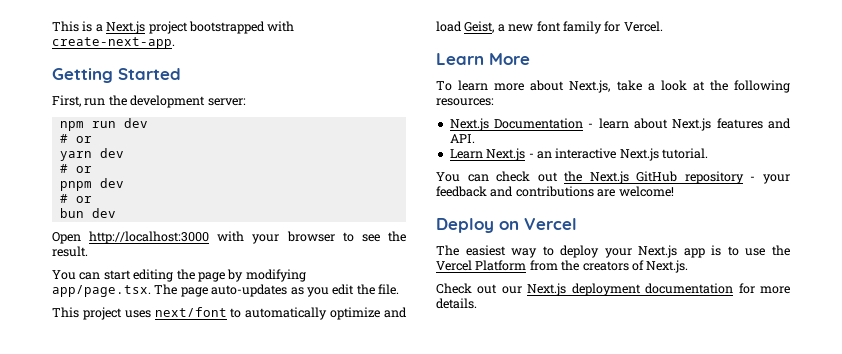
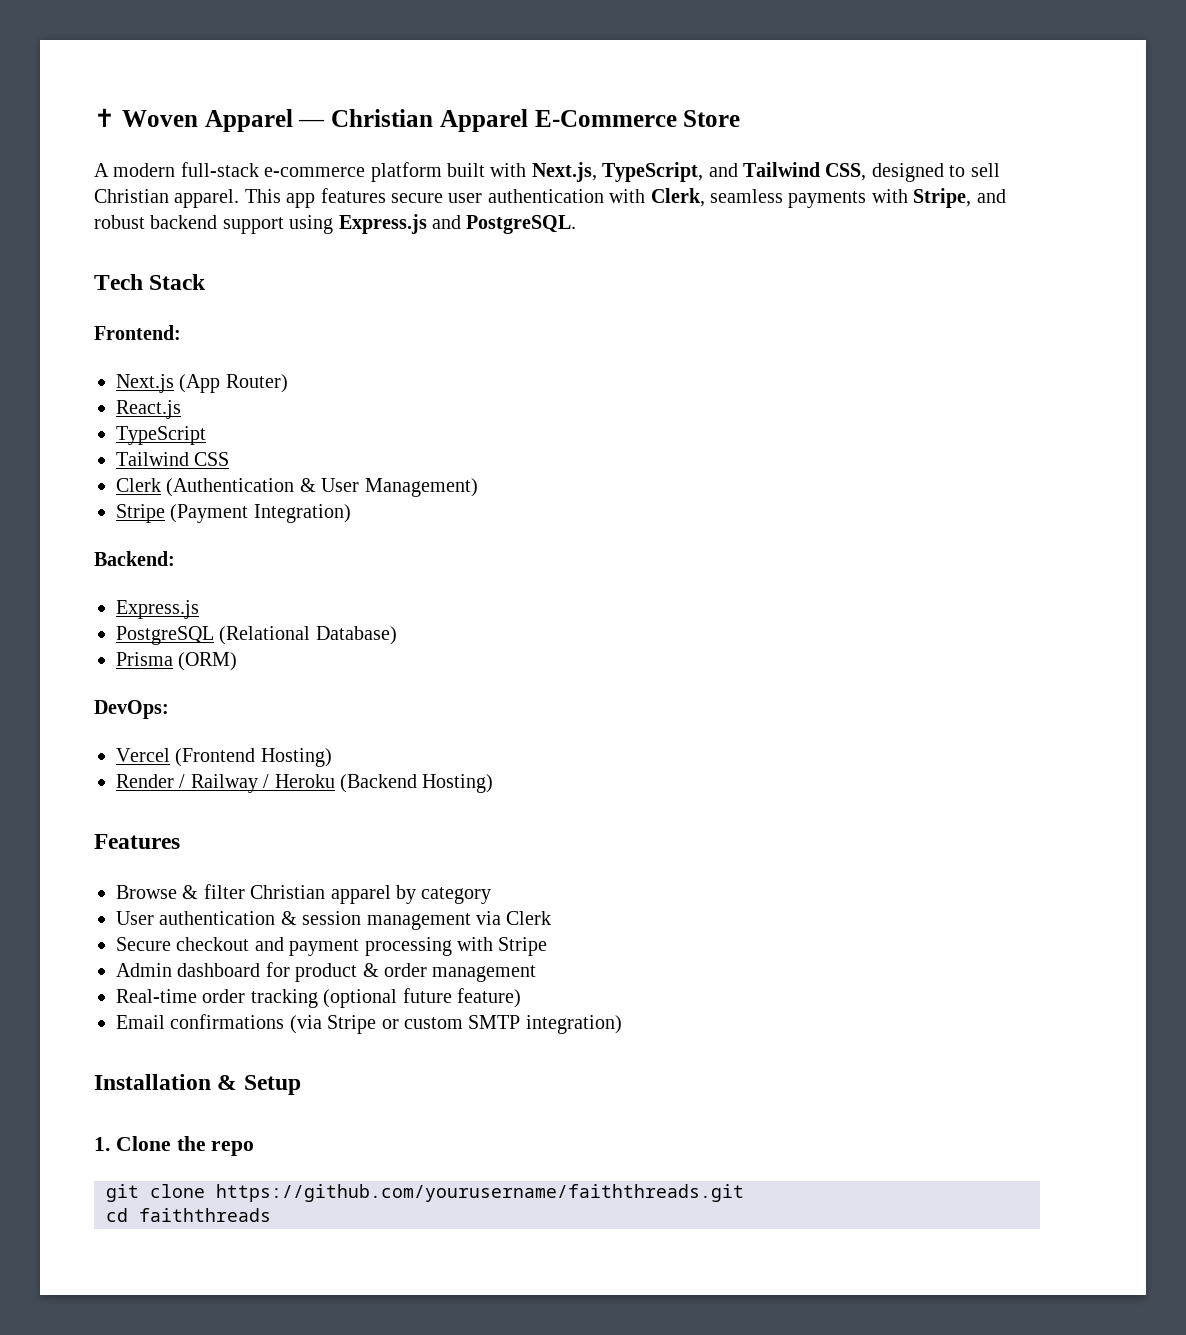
- This is a Next.js project bootstrapped with create-next-app.
- Getting Started
- First, run the development server:
- npm run dev
- # or
- yarn dev
- # or
- pnpm dev
- # or
- bun dev
- Open http://localhost:3000 with your browser to see the result.
- You can start editing the page by modifying app/page.tsx. The page auto-updates as you edit the file.
- This project uses next/font to automatically optimize and load Geist, a new font family for Vercel.
- Learn More
- To learn more about Next.js, take a look at the following resources:
- Next.js Documentation - learn about Next.js features and API.
- Learn Next.js - an interactive Next.js tutorial.
- You can check out the Next.js GitHub repository - your feedback and contributions are welcome!
- Deploy on Vercel
- The easiest way to deploy your Next.js app is to use the Vercel Platform from the creators of Next.js.
- Check out our Next.js deployment documentation for more details.
+ ✝ Woven Apparel — Christian Apparel E-Commerce Store
+ A modern full-stack e-commerce platform built with Next.js, TypeScript, and Tailwind CSS, designed to sell Christian apparel. This app features secure user authentication with Clerk, seamless payments with Stripe, and robust backend support using Express.js and PostgreSQL.
+ Tech Stack
+ Frontend:
+ Next.js (App Router)
+ React.js
+ TypeScript
+ Tailwind CSS
+ Clerk (Authentication & User Management)
+ Stripe (Payment Integration)
+ Backend:
+ Express.js
+ PostgreSQL (Relational Database)
+ Prisma (ORM)
+ DevOps:
+ Vercel (Frontend Hosting)
+ Render / Railway / Heroku (Backend Hosting)
+ Features
+ Browse & filter Christian apparel by category
+ User authentication & session management via Clerk
+ Secure checkout and payment processing with Stripe
+ Admin dashboard for product & order management
+ Real-time order tracking (optional future feature)
+ Email confirmations (via Stripe or custom SMTP integration)
+ Installation & Setup
+ 1. Clone the repo
+ git clone https://github.com/yourusername/faiththreads.git
+ cd faiththreads

